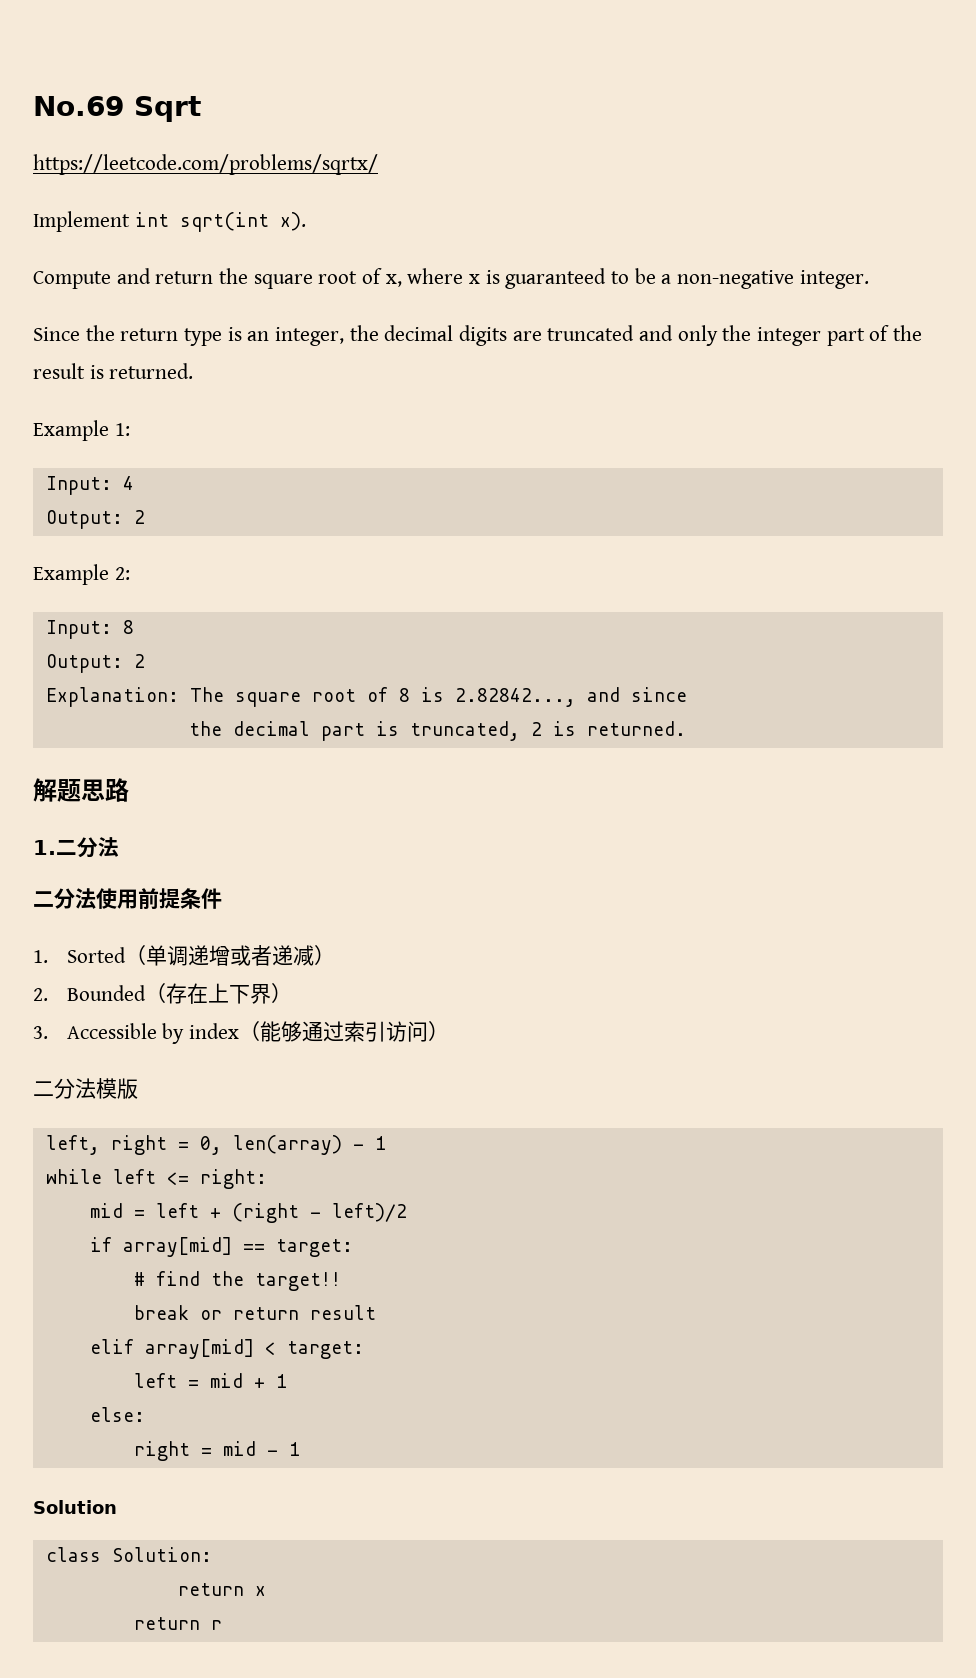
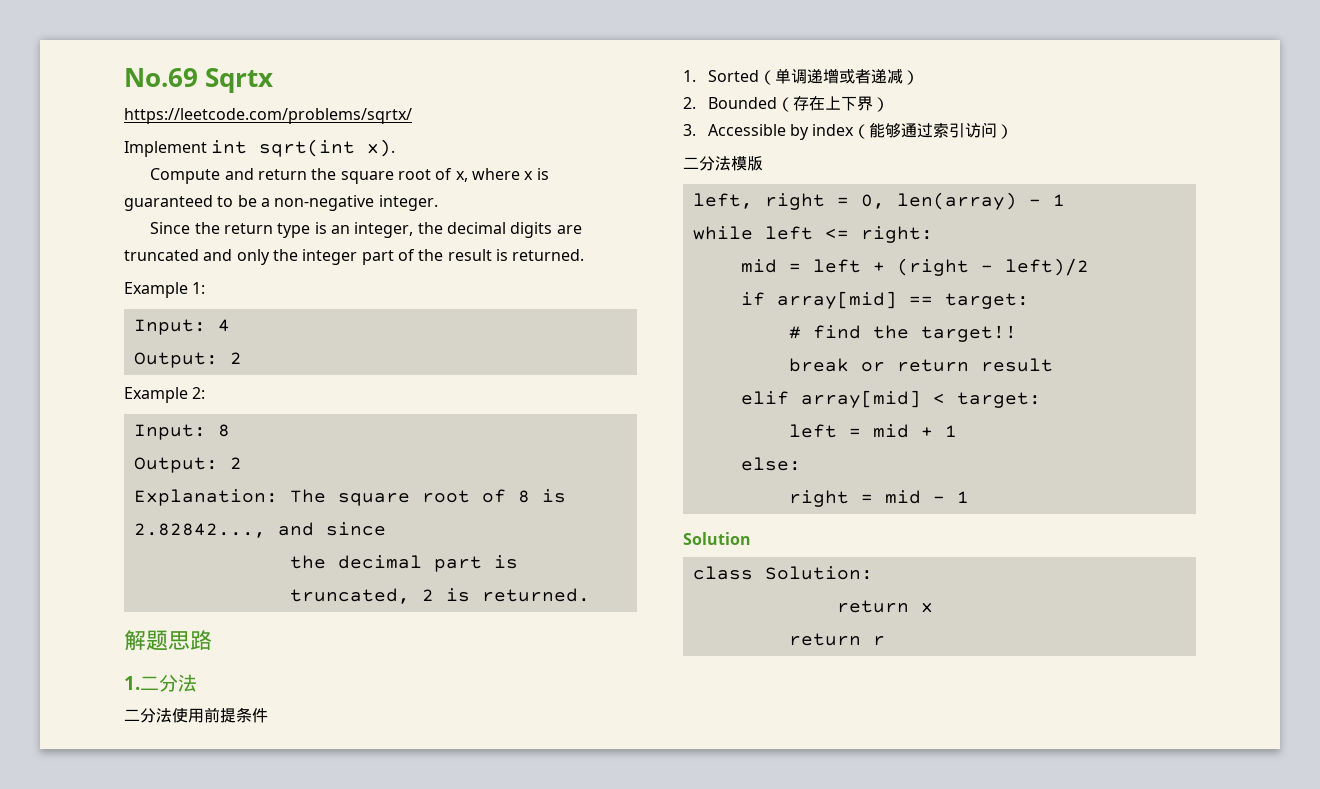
- No.69 Sqrt
+ No.69 Sqrtx

